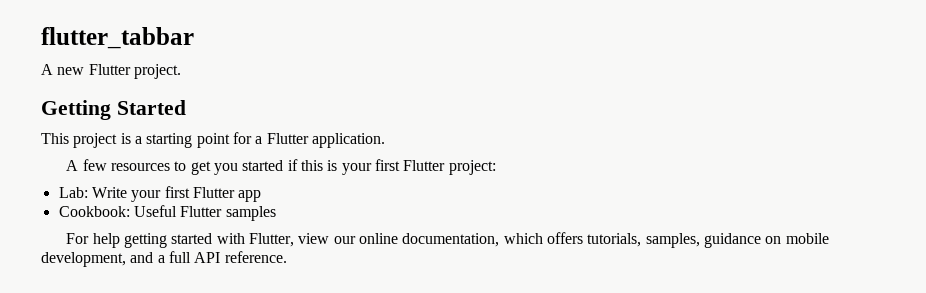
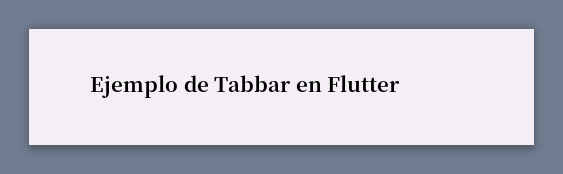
- flutter_tabbar
- A new Flutter project.
- Getting Started
- This project is a starting point for a Flutter application.
- A few resources to get you started if this is your first Flutter project:
- Lab: Write your first Flutter app
- Cookbook: Useful Flutter samples
- For help getting started with Flutter, view our online documentation, which offers tutorials, samples, guidance on mobile development, and a full API reference.
+ Ejemplo de Tabbar en Flutter

